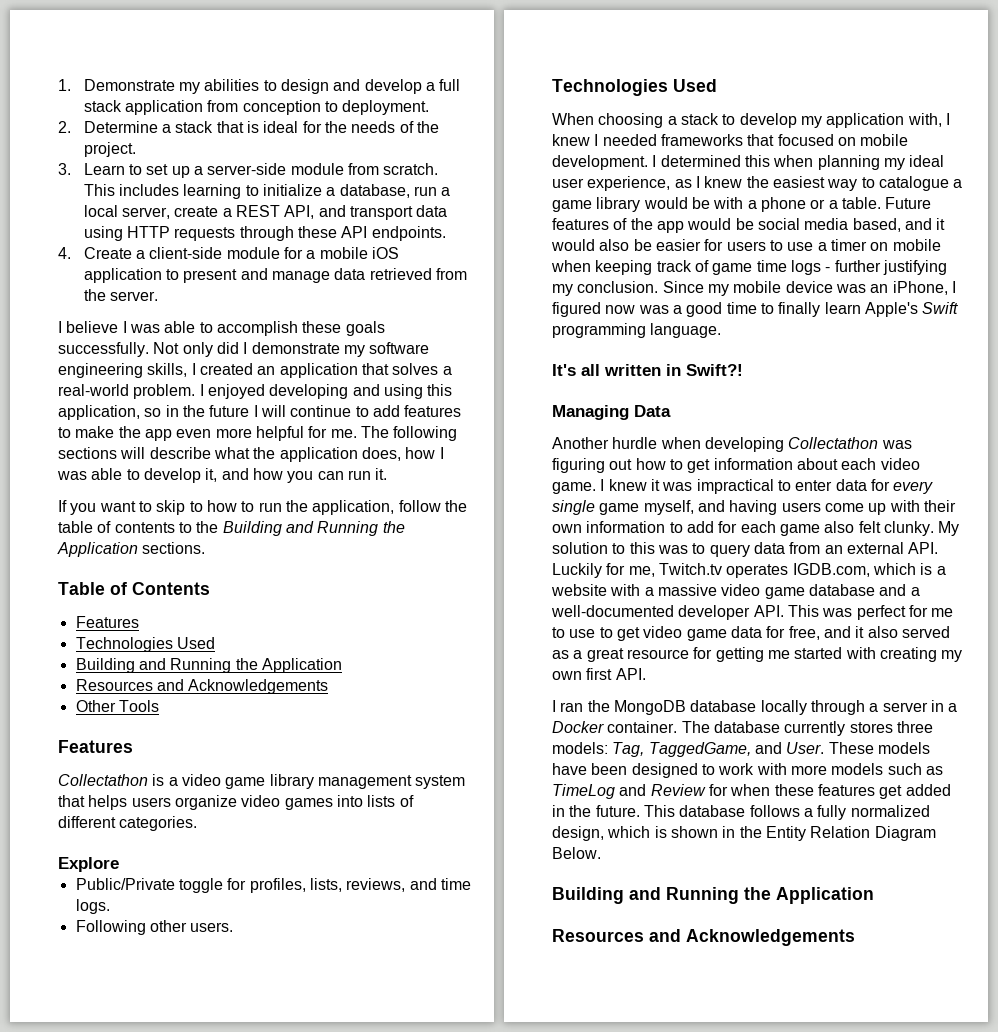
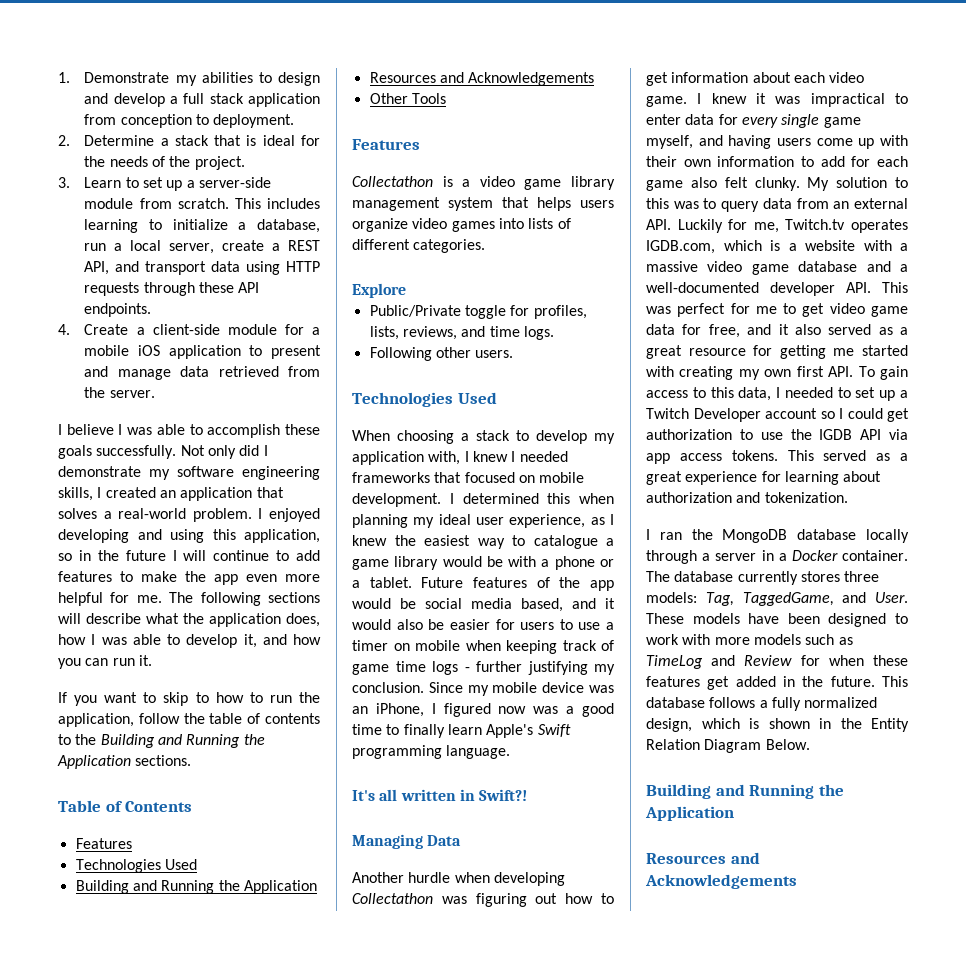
- I determined this when planning my ideal user experience, as I knew the easiest way to catalogue a game library would be with a phone or a table.
+ I determined this when planning my ideal user experience, as I knew the easiest way to catalogue a game library would be with a phone or a tablet.
- My solution to this was to query data from an external API. Luckily for me, Twitch.tv operates IGDB.com, which is a website with a massive video game database and a well-documented developer API. This was perfect for me to use to get video game data for free, and it also served as a great resource for getting me started with creating my own first API.
+ My solution to this was to query data from an external API. Luckily for me, Twitch.tv operates IGDB.com, which is a website with a massive video game database and a well-documented developer API. This was perfect for me to get video game data for free, and it also served as a great resource for getting me started with creating my own first API. To gain access to this data, I needed to set up a Twitch Developer account so I could get authorization to use the IGDB API via app access tokens. This served as a great experience for learning about authorization and tokenization.

